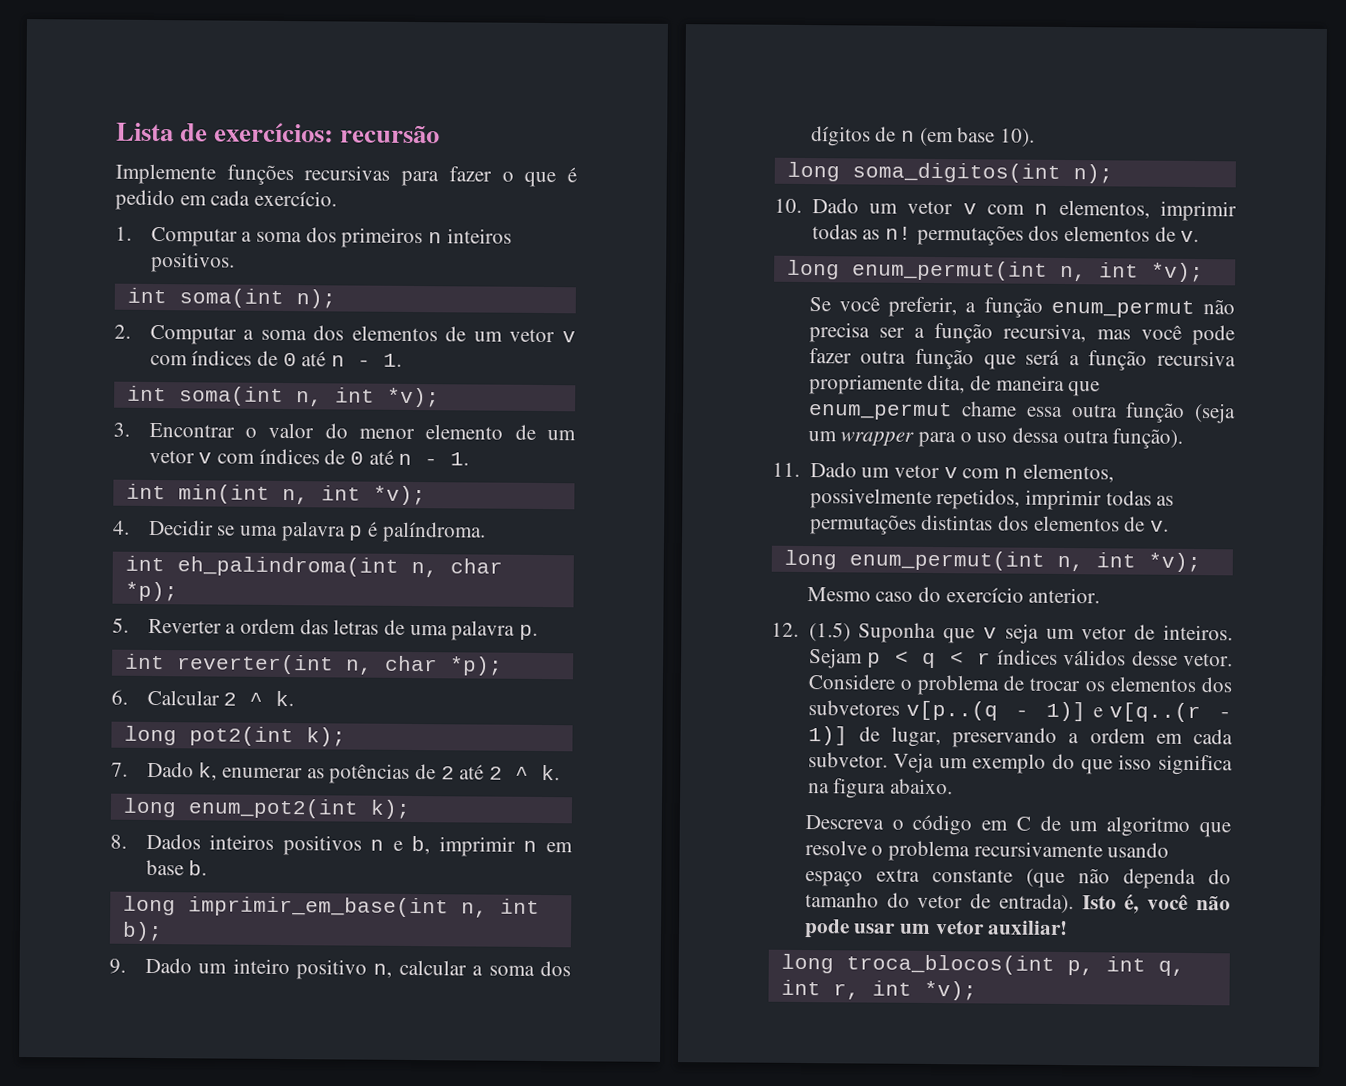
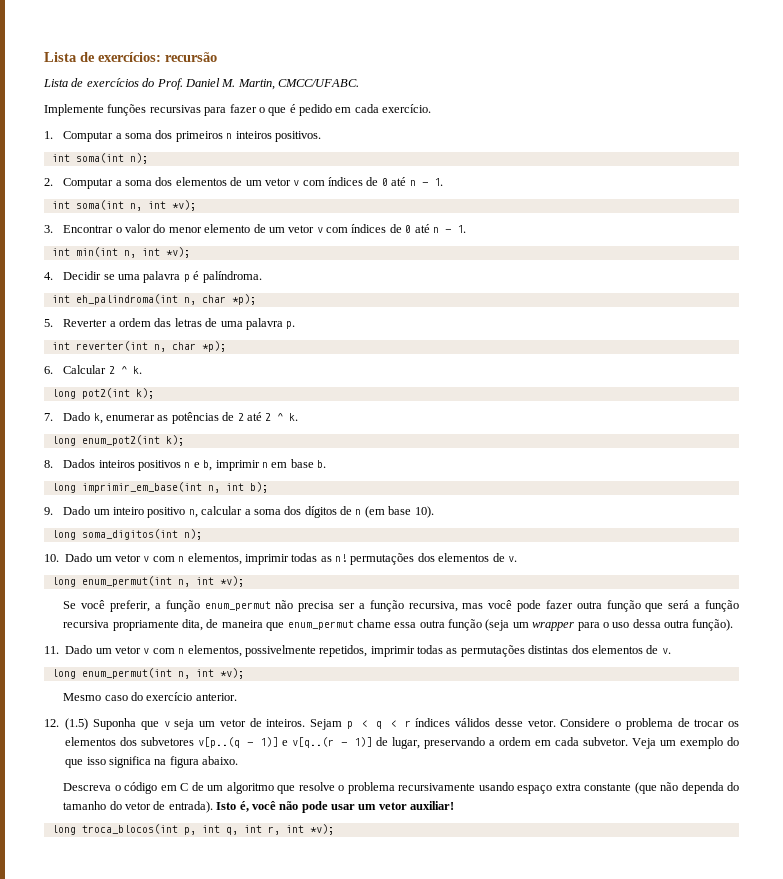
+ Lista de exercícios do Prof. Daniel M. Martin, CMCC/UFABC.

